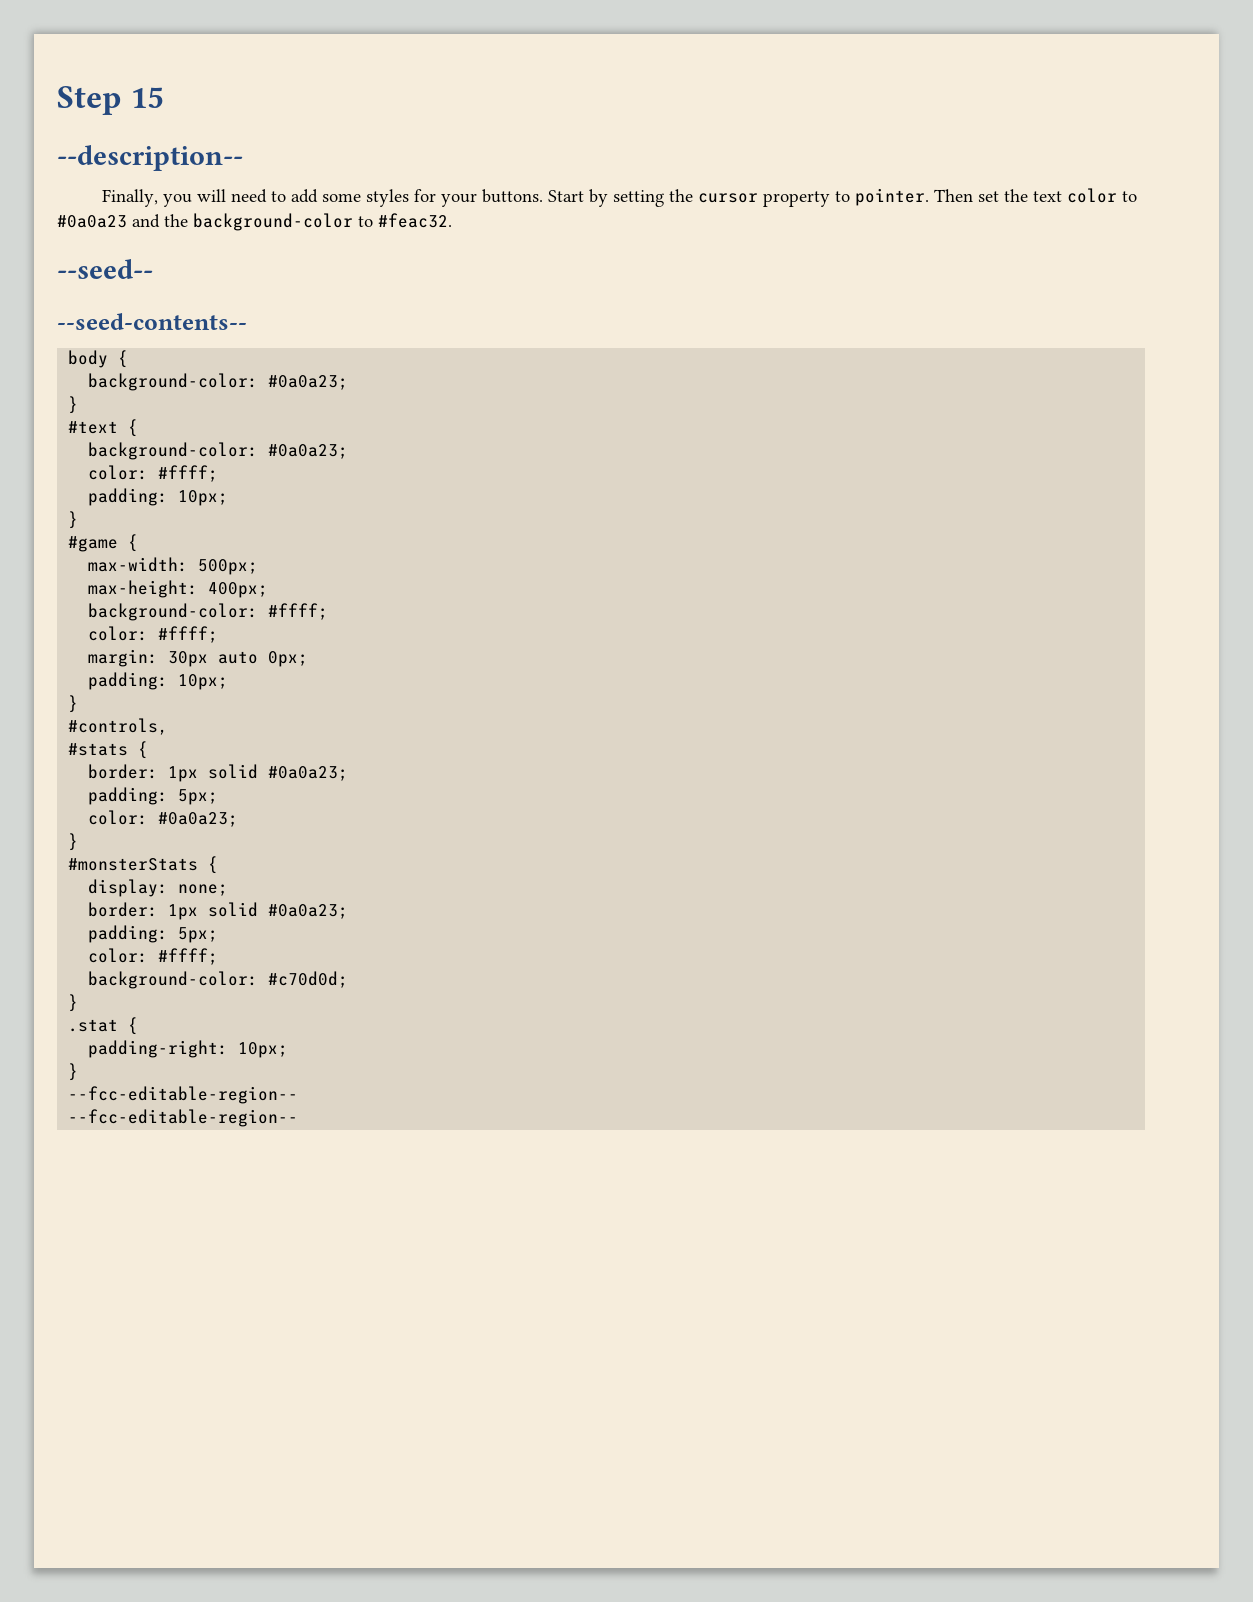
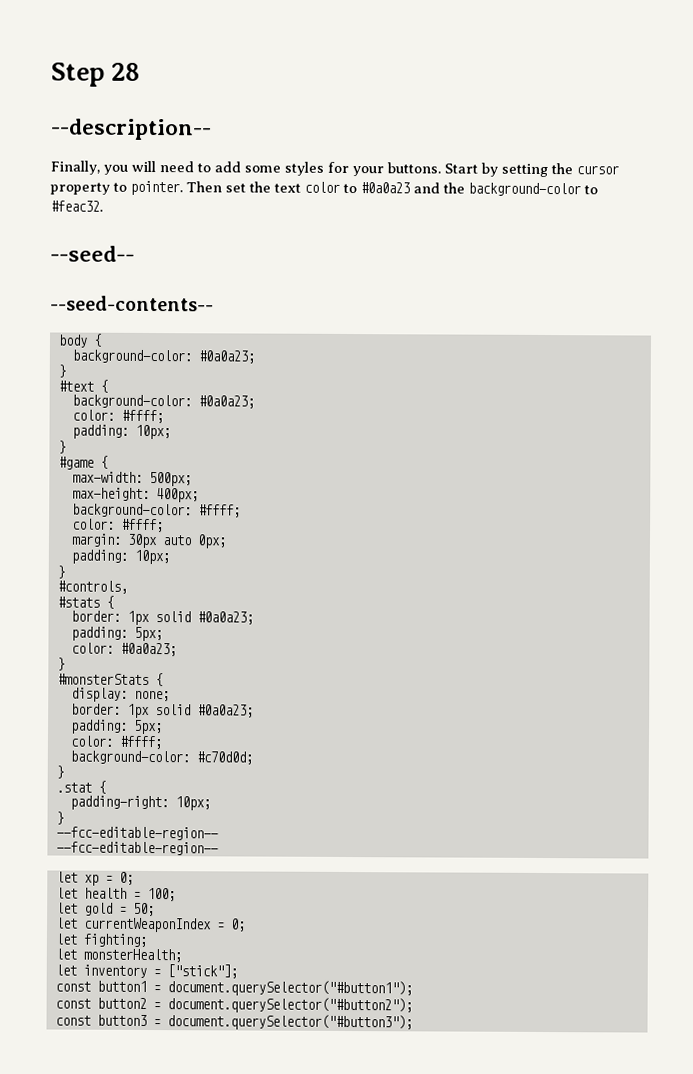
- Step 15
+ Step 28
+ let xp = 0;
+ let health = 100;
+ let gold = 50;
+ let currentWeaponIndex = 0;
+ let fighting;
+ let monsterHealth;
+ let inventory = ["stick"];
+ const button1 = document.querySelector("#button1");
+ const button2 = document.querySelector("#button2");
+ const button3 = document.querySelector("#button3");

